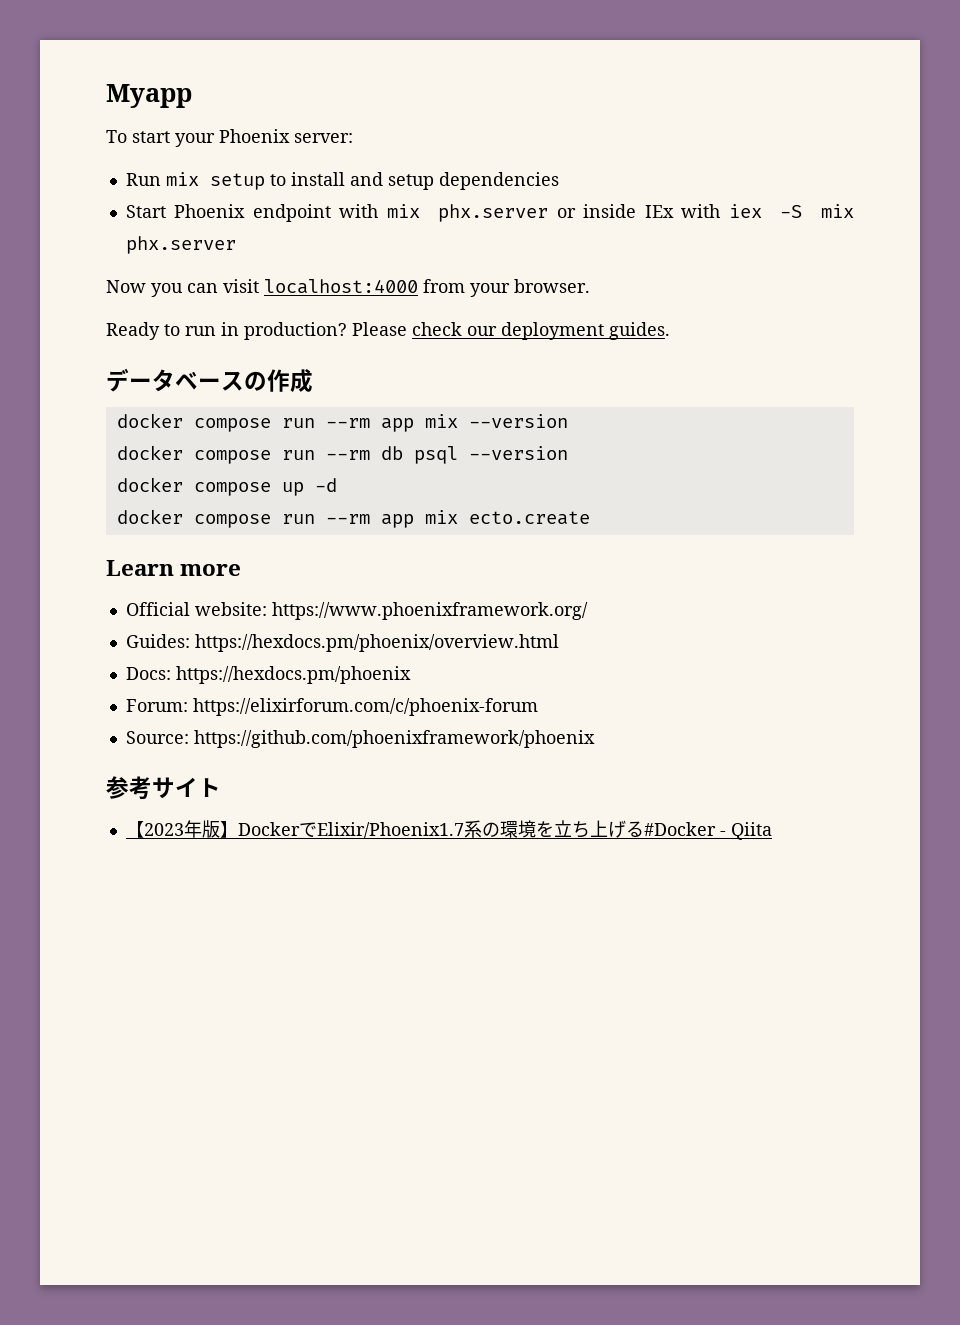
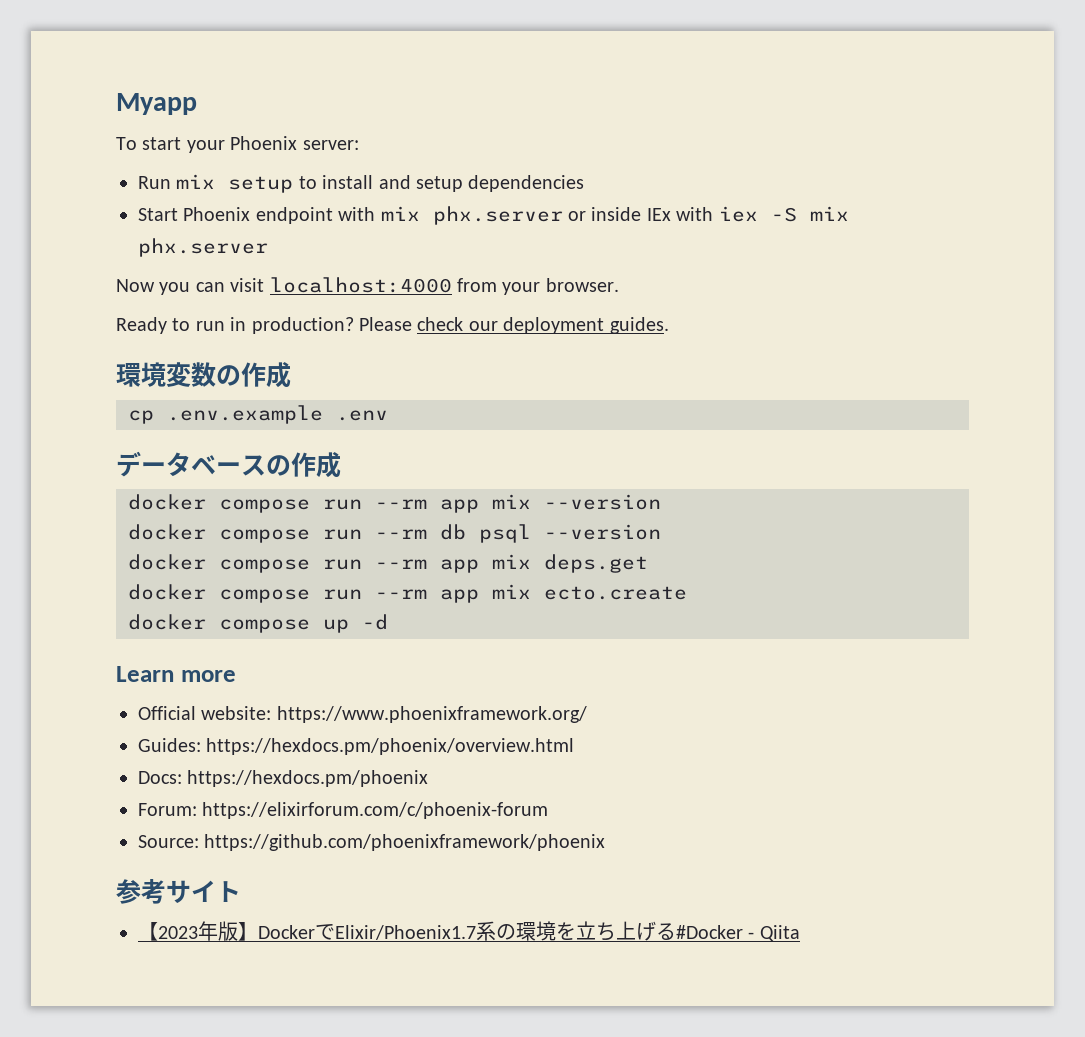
+ 環境変数の作成
+ cp .env.example .env
- docker compose up -d
+ docker compose run --rm app mix deps.get
+ docker compose up -d

